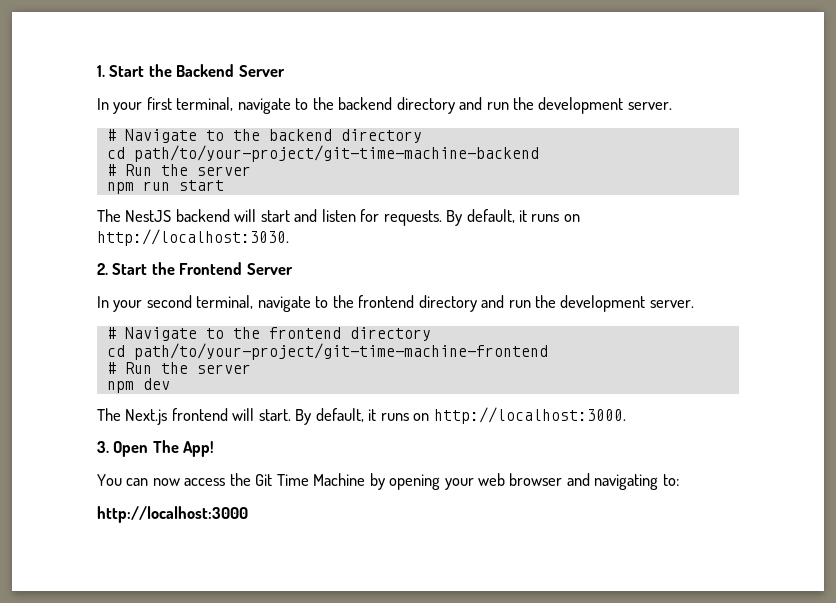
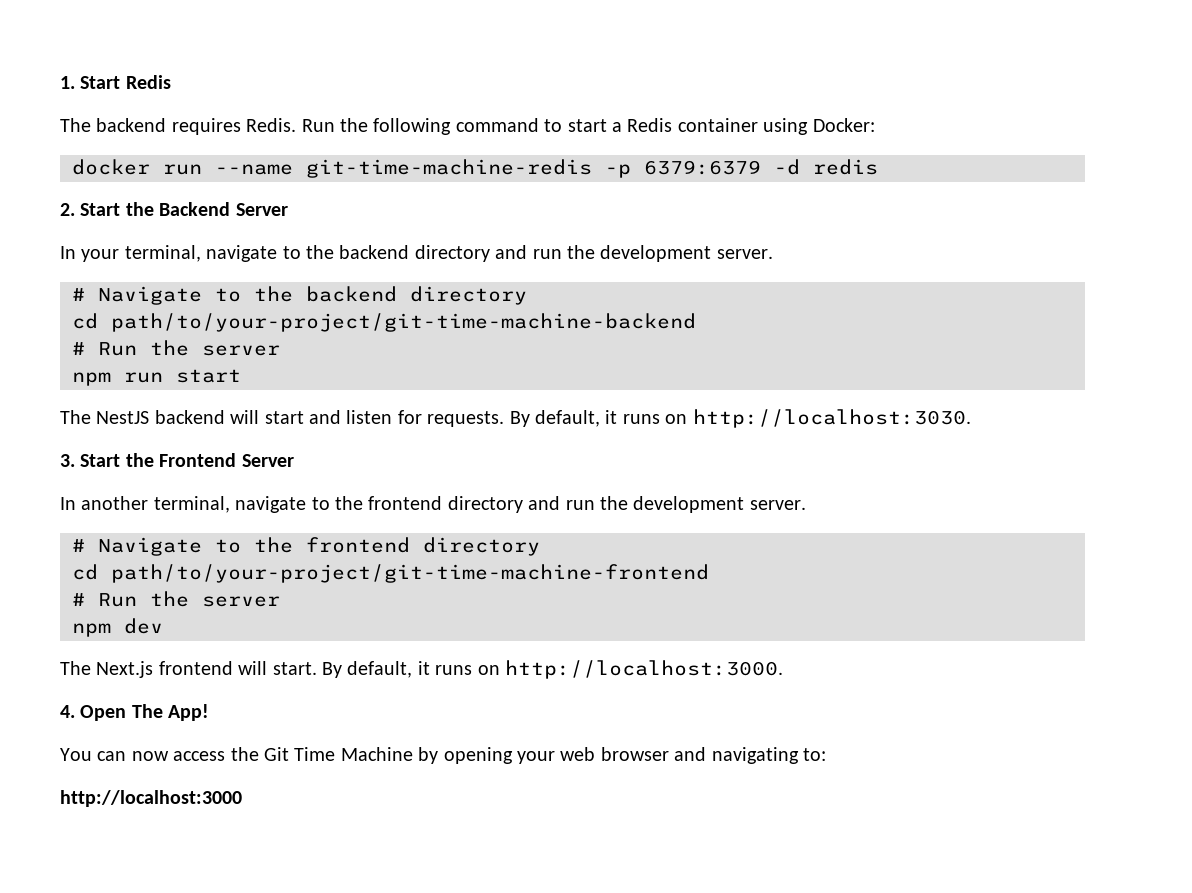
- 1. Start the Backend Server
+ 1. Start Redis
+ The backend requires Redis. Run the following command to start a Redis container using Docker:
+ docker run --name git-time-machine-redis -p 6379:6379 -d redis
+ 2. Start the Backend Server
- In your first terminal, navigate to the backend directory and run the development server.
+ In your terminal, navigate to the backend directory and run the development server.
- 2. Start the Frontend Server
+ 3. Start the Frontend Server
- In your second terminal, navigate to the frontend directory and run the development server.
+ In another terminal, navigate to the frontend directory and run the development server.
- 3. Open The App!
+ 4. Open The App!

